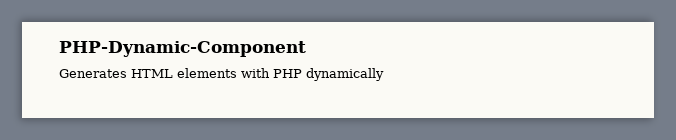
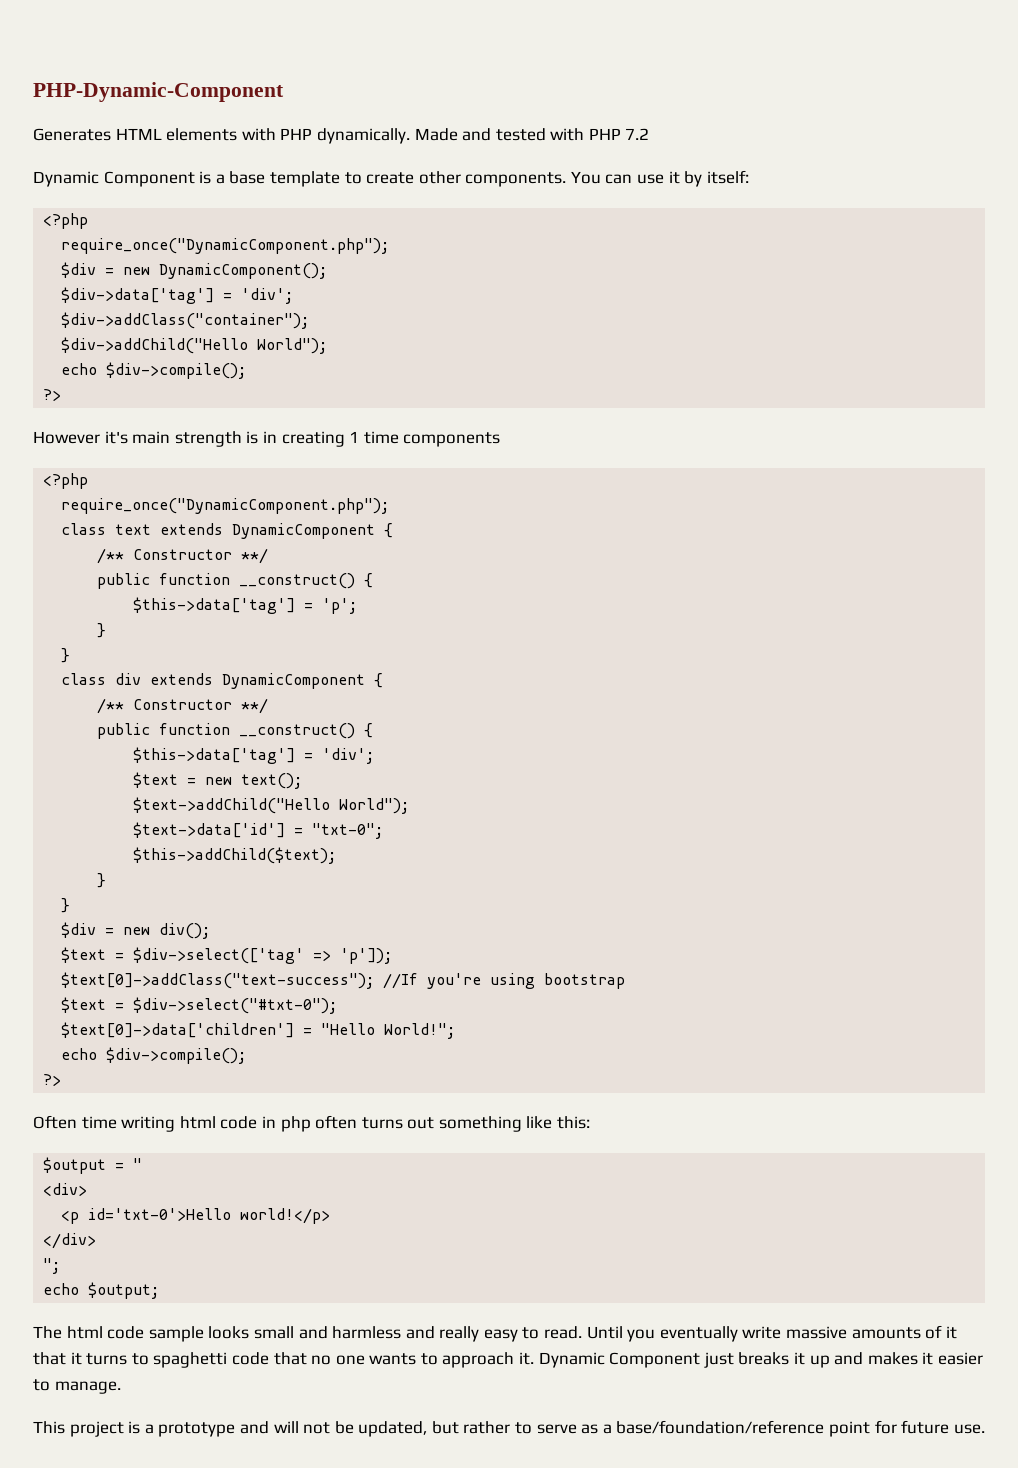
- Generates HTML elements with PHP dynamically
+ Generates HTML elements with PHP dynamically. Made and tested with PHP 7.2
+ Dynamic Component is a base template to create other components. You can use it by itself:
+ <?php
+ require_once("DynamicComponent.php");
+ $div = new DynamicComponent();
+ $div->data['tag'] = 'div';
+ $div->addClass("container");
+ $div->addChild("Hello World");
+ echo $div->compile();
+ ?>
+ However it's main strength is in creating 1 time components
+ <?php
+ require_once("DynamicComponent.php");
+ class text extends DynamicComponent {
+ /** Constructor **/
+ public function __construct() {
+ $this->data['tag'] = 'p';
+ }
+ }
+ class div extends DynamicComponent {
+ /** Constructor **/
+ public function __construct() {
+ $this->data['tag'] = 'div';
+ $text = new text();
+ $text->addChild("Hello World");
+ $text->data['id'] = "txt-0";
+ $this->addChild($text);
+ }
+ }
+ $div = new div();
+ $text = $div->select(['tag' => 'p']);
+ $text[0]->addClass("text-success"); //If you're using bootstrap
+ $text = $div->select("#txt-0");
+ $text[0]->data['children'] = "Hello World!";
+ echo $div->compile();
+ ?>
+ Often time writing html code in php often turns out something like this:
+ $output = "
+ <div>
+ <p id='txt-0'>Hello world!</p>
+ </div>
+ ";
+ echo $output;
+ The html code sample looks small and harmless and really easy to read. Until you eventually write massive amounts of it that it turns to spaghetti code that no one wants to approach it. Dynamic Component just breaks it up and makes it easier to manage.
+ This project is a prototype and will not be updated, but rather to serve as a base/foundation/reference point for future use.

